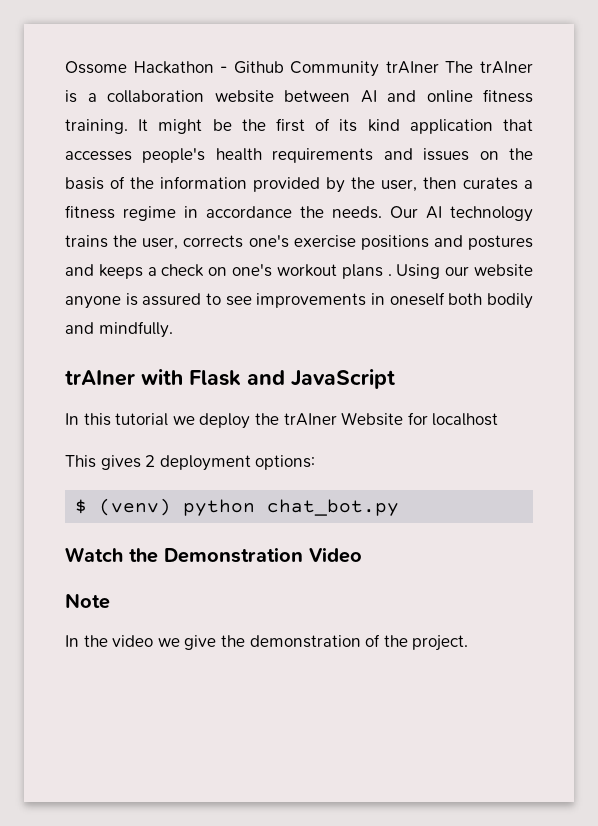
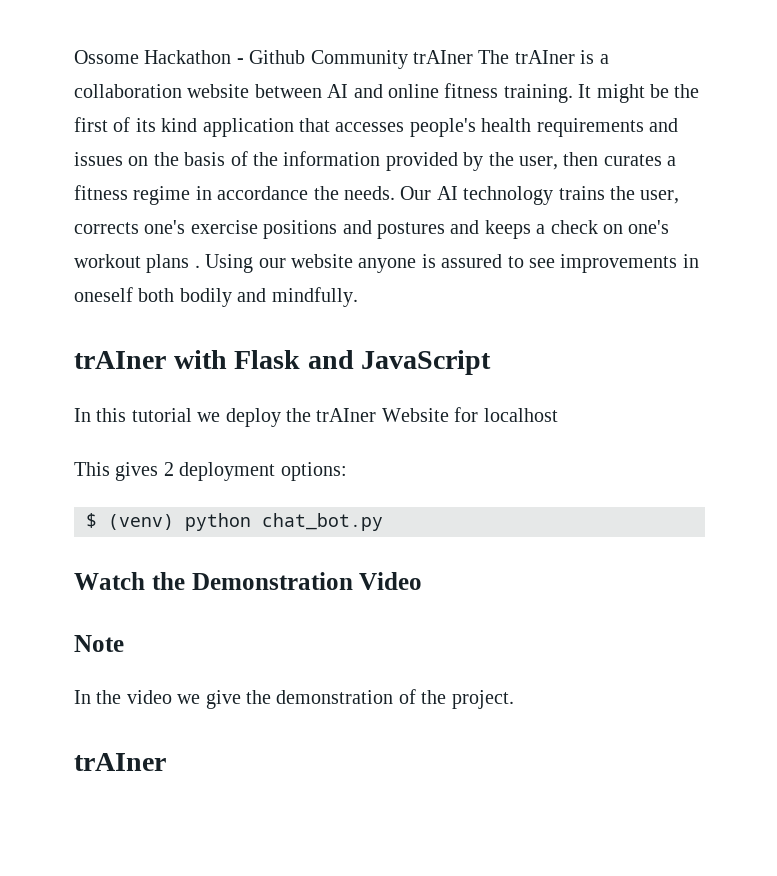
  In the video we give the demonstration of the project.
+ trAIner

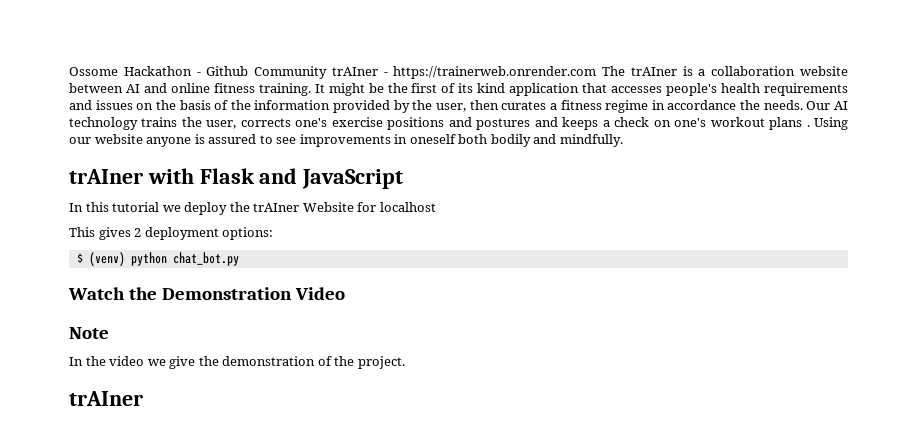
- Ossome Hackathon - Github Community trAIner The trAIner is a collaboration website between AI and online fitness training.
+ Ossome Hackathon - Github Community trAIner - https://trainerweb.onrender.com The trAIner is a collaboration website between AI and online fitness training.

